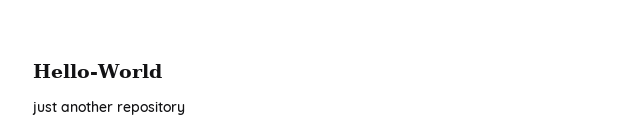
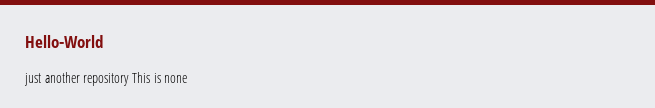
- just another repository
+ just another repository This is none

